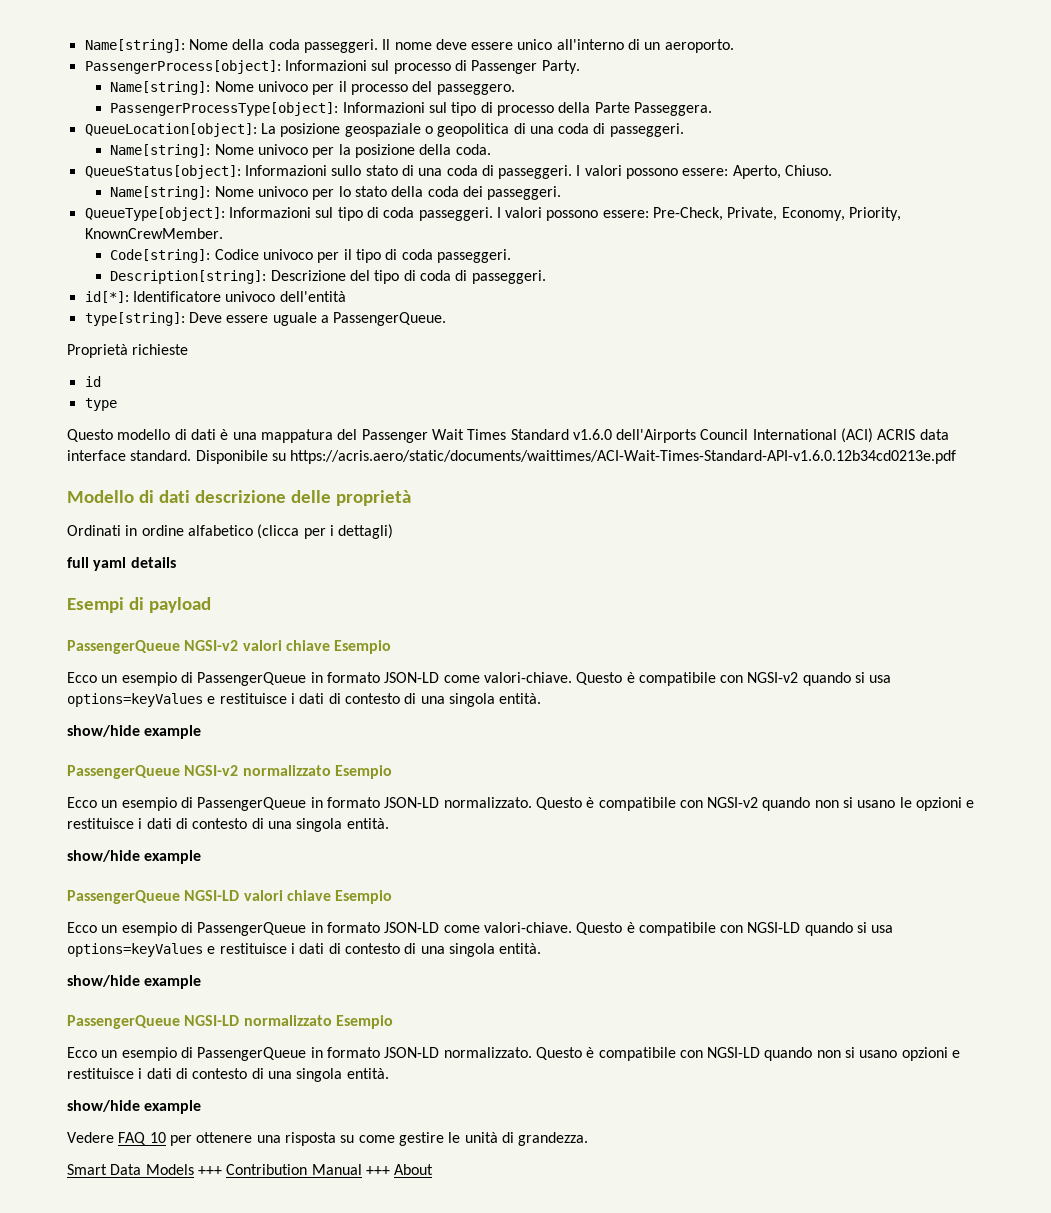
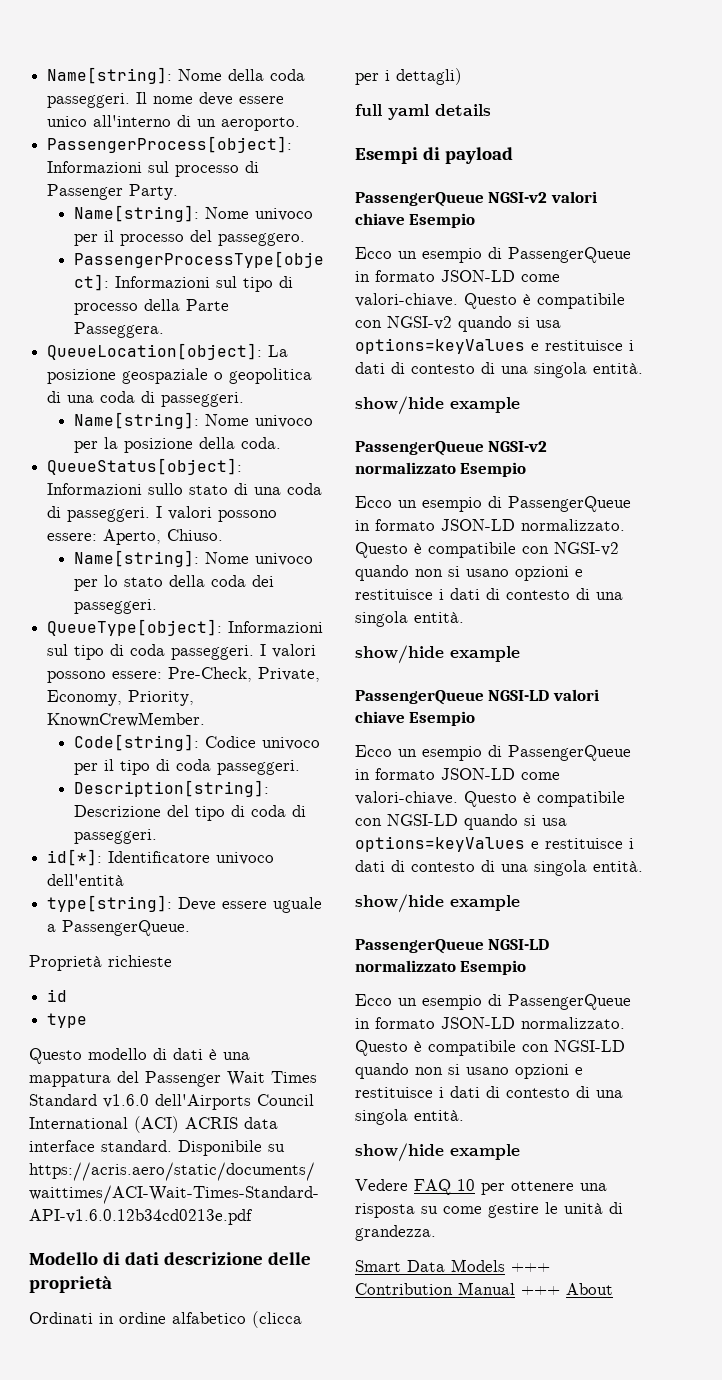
- Questo è compatibile con NGSI-v2 quando non si usano le opzioni e restituisce i dati di contesto di una singola entità.
+ Questo è compatibile con NGSI-v2 quando non si usano opzioni e restituisce i dati di contesto di una singola entità.

